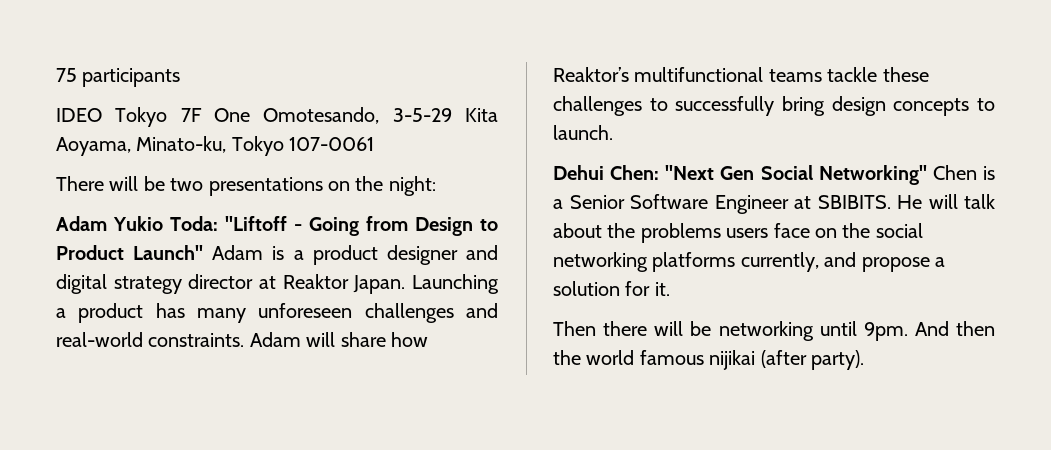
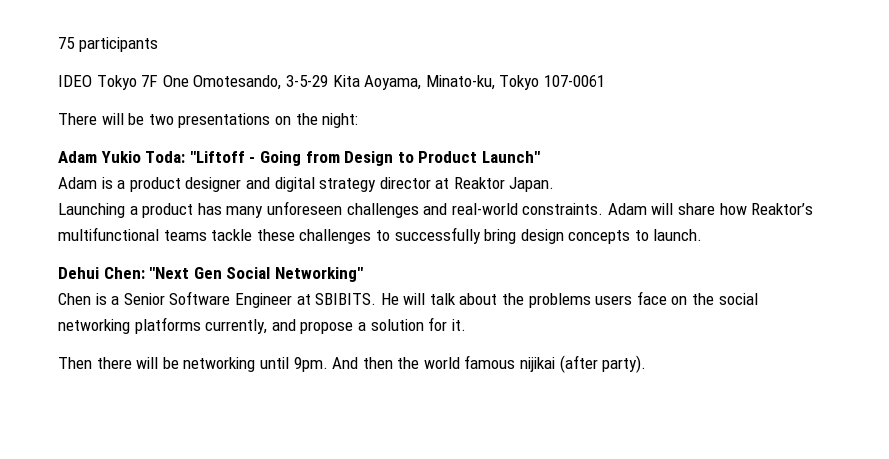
- Adam Yukio Toda: "Liftoff - Going from Design to Product Launch" Adam is a product designer and digital strategy director at Reaktor Japan. Launching a product has many unforeseen challenges and real-world constraints.
+ Adam Yukio Toda: "Liftoff - Going from Design to Product Launch"
+ Adam is a product designer and digital strategy director at Reaktor Japan.
+ Launching a product has many unforeseen challenges and real-world constraints.
- Dehui Chen: "Next Gen Social Networking" Chen is a Senior Software Engineer at SBIBITS.
+ Dehui Chen: "Next Gen Social Networking"
+ Chen is a Senior Software Engineer at SBIBITS.

